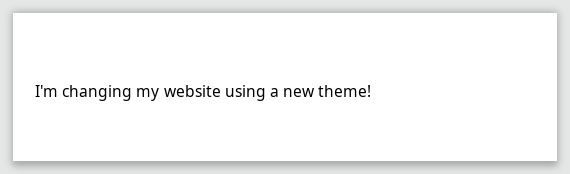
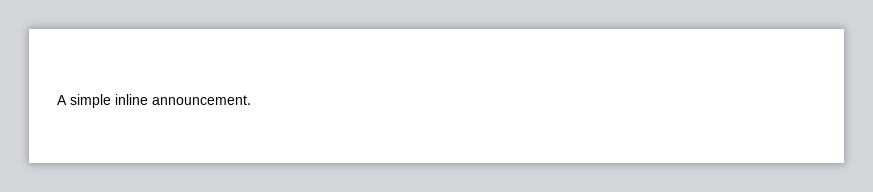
- I'm changing my website using a new theme!
+ A simple inline announcement.

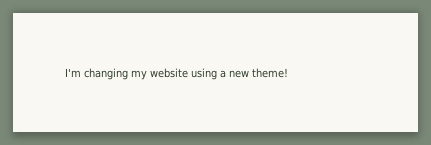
- A simple inline announcement.
+ I'm changing my website using a new theme!

